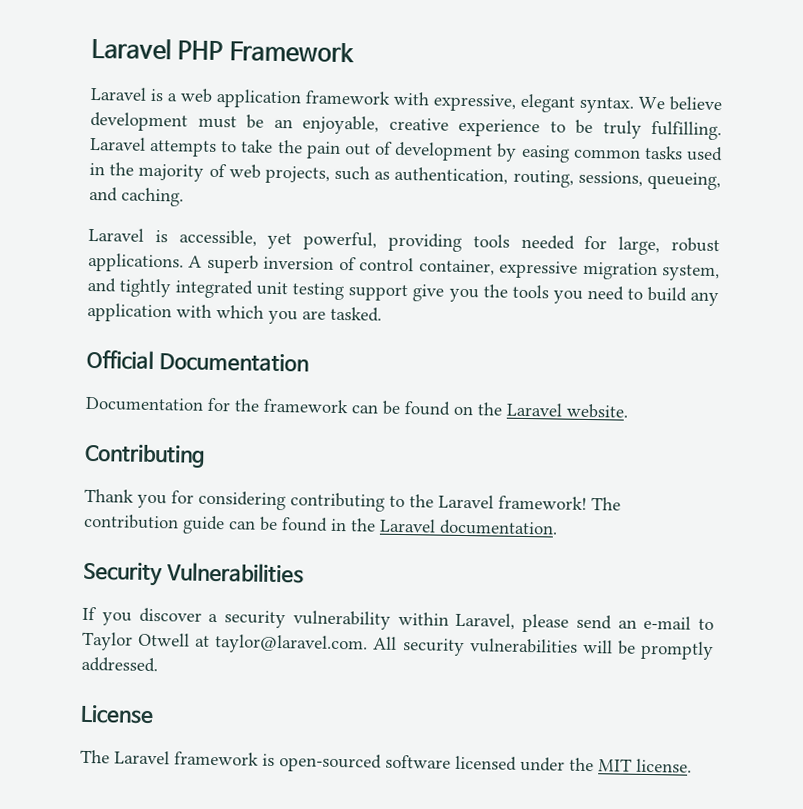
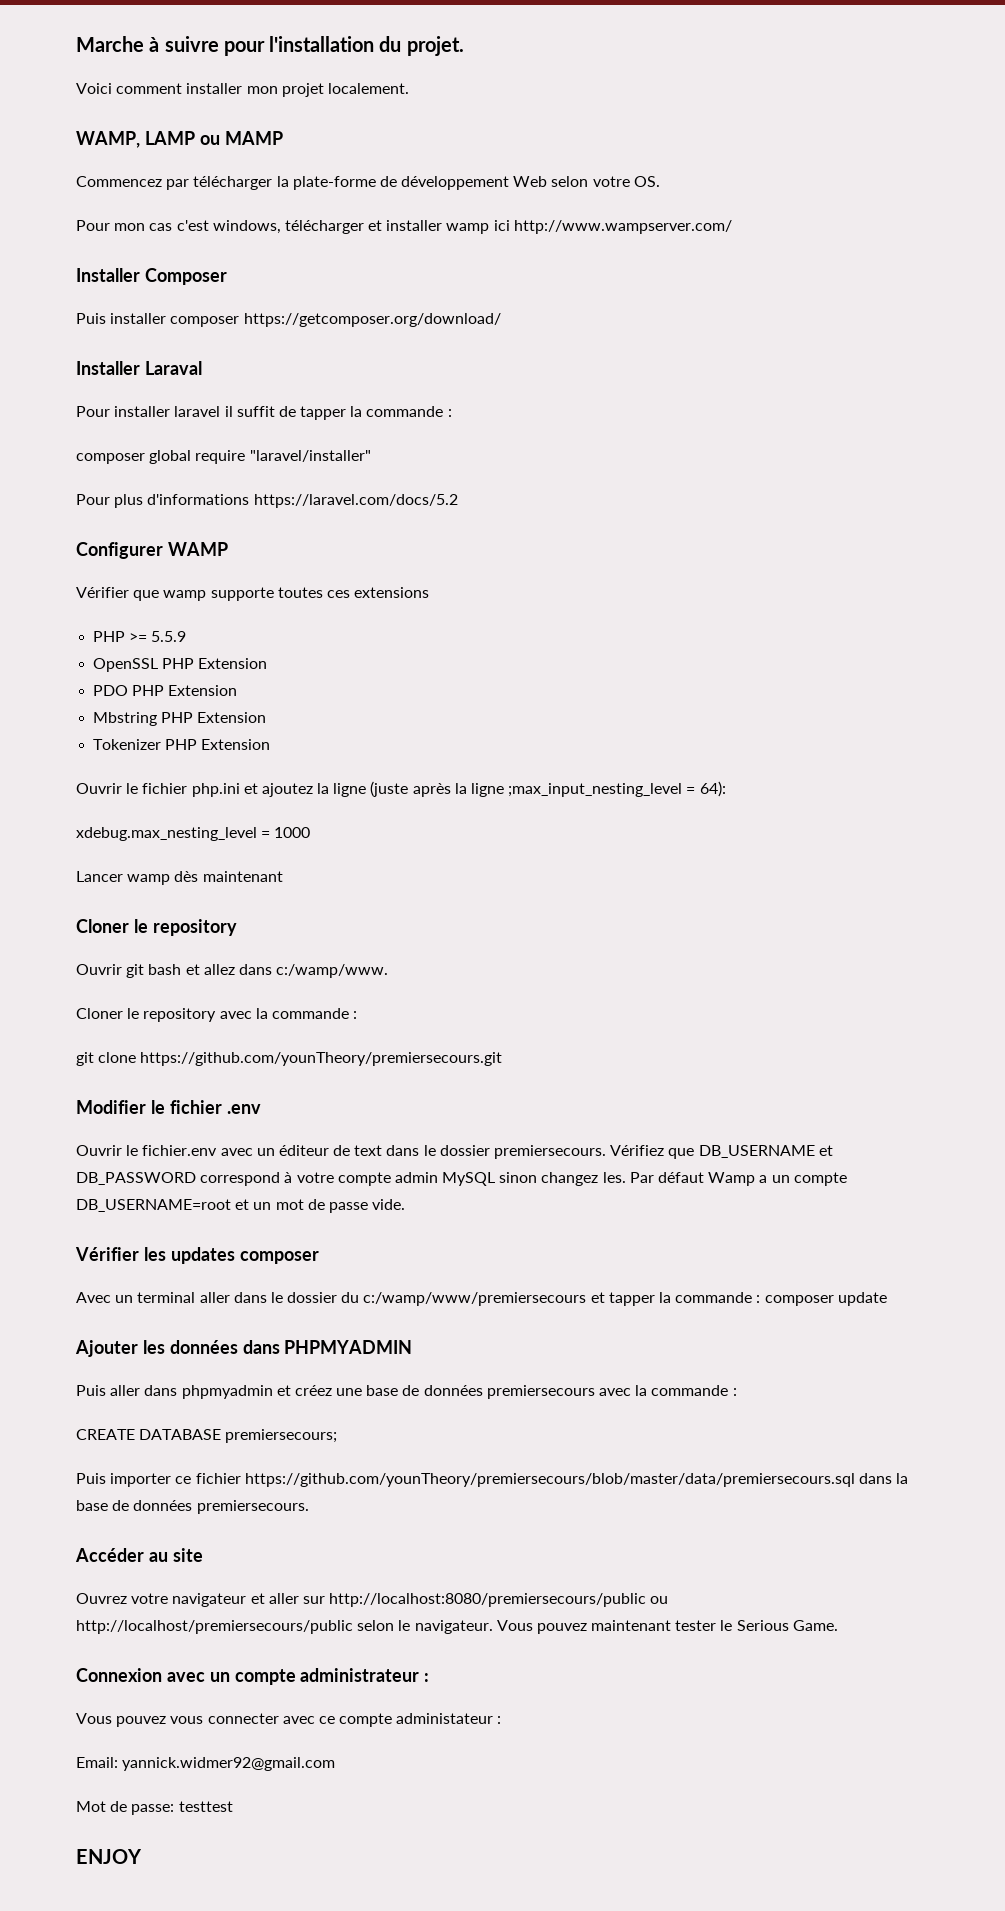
- Laravel PHP Framework
- Laravel is a web application framework with expressive, elegant syntax. We believe development must be an enjoyable, creative experience to be truly fulfilling. Laravel attempts to take the pain out of development by easing common tasks used in the majority of web projects, such as authentication, routing, sessions, queueing, and caching.
- Laravel is accessible, yet powerful, providing tools needed for large, robust applications. A superb inversion of control container, expressive migration system, and tightly integrated unit testing support give you the tools you need to build any application with which you are tasked.
- Official Documentation
- Documentation for the framework can be found on the Laravel website.
- Contributing
- Thank you for considering contributing to the Laravel framework! The contribution guide can be found in the Laravel documentation.
- Security Vulnerabilities
- If you discover a security vulnerability within Laravel, please send an e-mail to Taylor Otwell at taylor@laravel.com. All security vulnerabilities will be promptly addressed.
- License
- The Laravel framework is open-sourced software licensed under the MIT license.
+ Marche à suivre pour l'installation du projet.
+ Voici comment installer mon projet localement.
+ WAMP, LAMP ou MAMP
+ Commencez par télécharger la plate-forme de développement Web selon votre OS.
+ Pour mon cas c'est windows, télécharger et installer wamp ici http://www.wampserver.com/
+ Installer Composer
+ Puis installer composer https://getcomposer.org/download/
+ Installer Laraval
+ Pour installer laravel il suffit de tapper la commande :
+ composer global require "laravel/installer"
+ Pour plus d'informations https://laravel.com/docs/5.2
+ Configurer WAMP
+ Vérifier que wamp supporte toutes ces extensions
+ PHP >= 5.5.9
+ OpenSSL PHP Extension
+ PDO PHP Extension
+ Mbstring PHP Extension
+ Tokenizer PHP Extension
+ Ouvrir le fichier php.ini et ajoutez la ligne (juste après la ligne ;max_input_nesting_level = 64):
+ xdebug.max_nesting_level = 1000
+ Lancer wamp dès maintenant
+ Cloner le repository
+ Ouvrir git bash et allez dans c:/wamp/www.
+ Cloner le repository avec la commande :
+ git clone https://github.com/younTheory/premiersecours.git
+ Modifier le fichier .env
+ Ouvrir le fichier.env avec un éditeur de text dans le dossier premiersecours. Vérifiez que DB_USERNAME et DB_PASSWORD correspond à votre compte admin MySQL sinon changez les. Par défaut Wamp a un compte DB_USERNAME=root et un mot de passe vide.
+ Vérifier les updates composer
+ Avec un terminal aller dans le dossier du c:/wamp/www/premiersecours et tapper la commande : composer update
+ Ajouter les données dans PHPMYADMIN
+ Puis aller dans phpmyadmin et créez une base de données premiersecours avec la commande :
+ CREATE DATABASE premiersecours;
+ Puis importer ce fichier https://github.com/younTheory/premiersecours/blob/master/data/premiersecours.sql dans la base de données premiersecours.
+ Accéder au site
+ Ouvrez votre navigateur et aller sur http://localhost:8080/premiersecours/public ou http://localhost/premiersecours/public selon le navigateur. Vous pouvez maintenant tester le Serious Game.
+ Connexion avec un compte administrateur :
+ Vous pouvez vous connecter avec ce compte administateur :
+ Email: yannick.widmer92@gmail.com
+ Mot de passe: testtest
+ ENJOY

